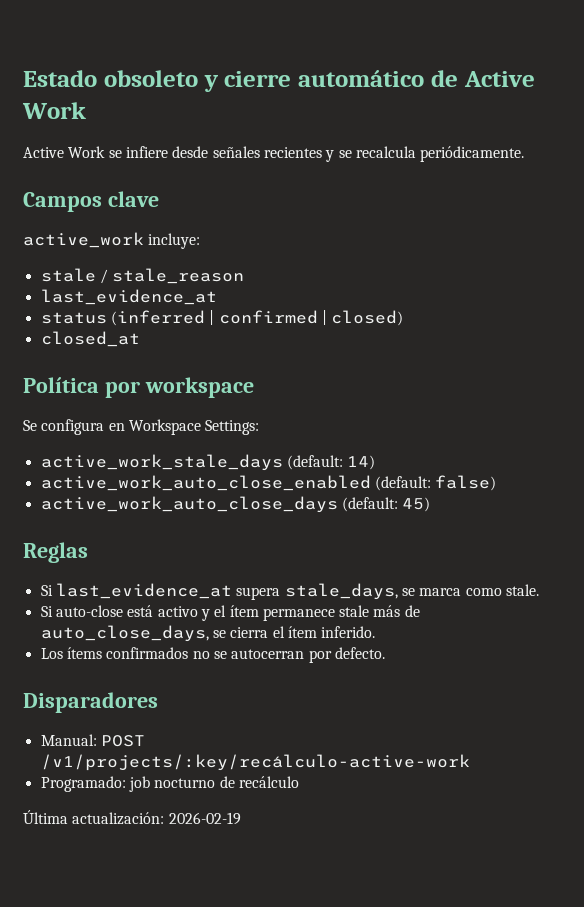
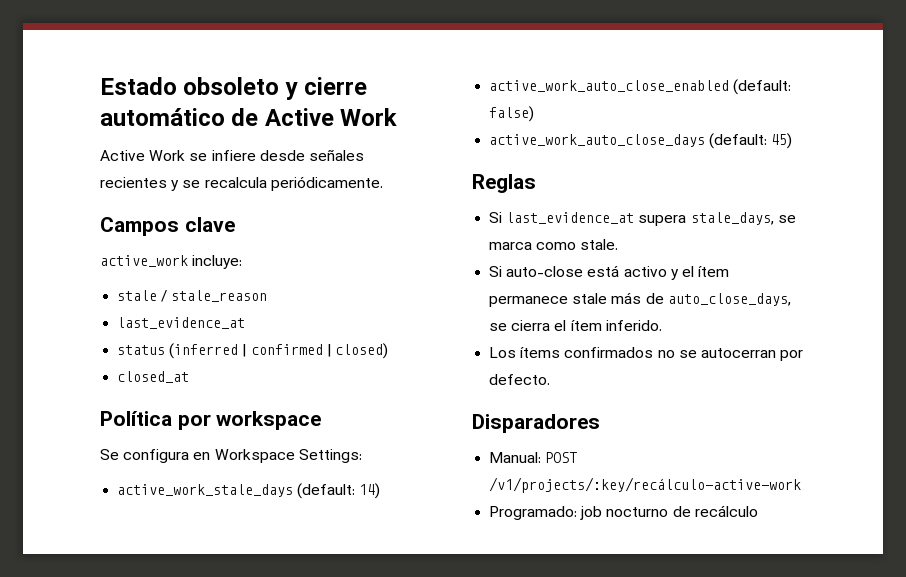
- Última actualización: 2026-02-19

